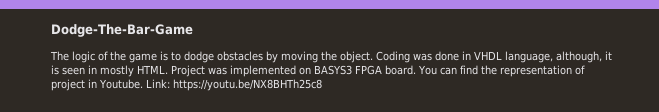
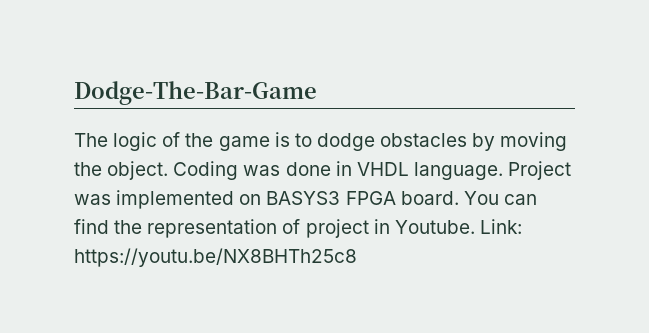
- Coding was done in VHDL language, although, it is seen in mostly HTML.
+ Coding was done in VHDL language.

